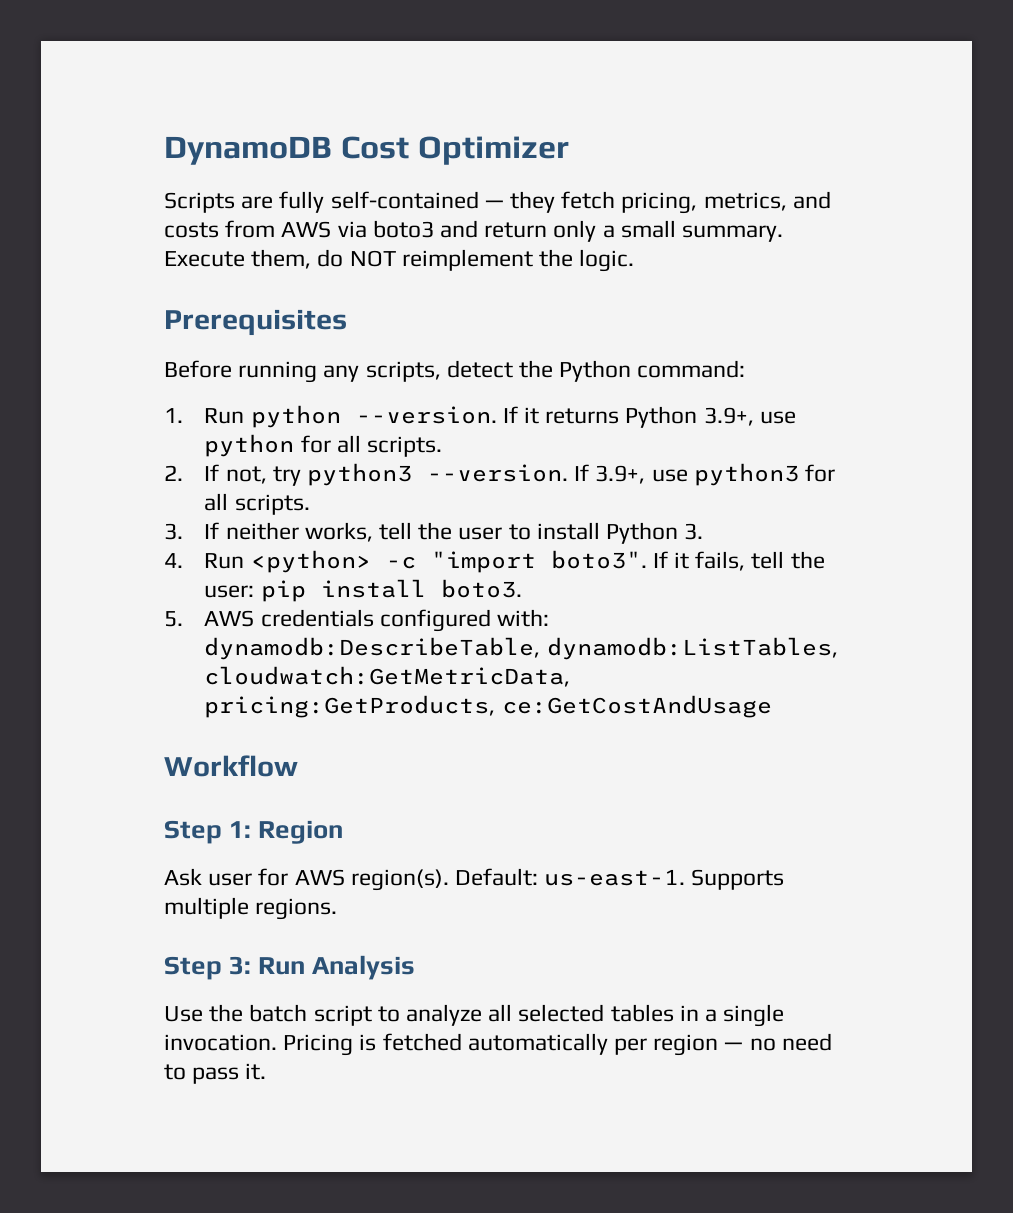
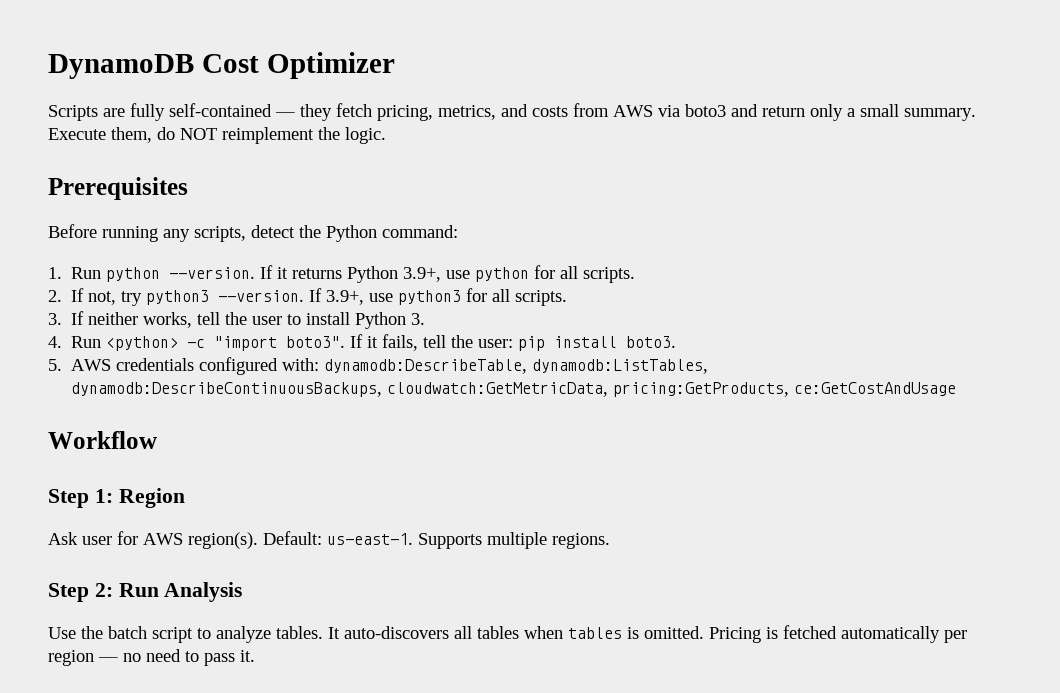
- 5. AWS credentials configured with: dynamodb:DescribeTable, dynamodb:ListTables, cloudwatch:GetMetricData, pricing:GetProducts, ce:GetCostAndUsage
+ 5. AWS credentials configured with: dynamodb:DescribeTable, dynamodb:ListTables, dynamodb:DescribeContinuousBackups, cloudwatch:GetMetricData, pricing:GetProducts, ce:GetCostAndUsage
- Step 3: Run Analysis
+ Step 2: Run Analysis
- Use the batch script to analyze all selected tables in a single invocation.
+ Use the batch script to analyze tables. It auto-discovers all tables when tables is omitted.

